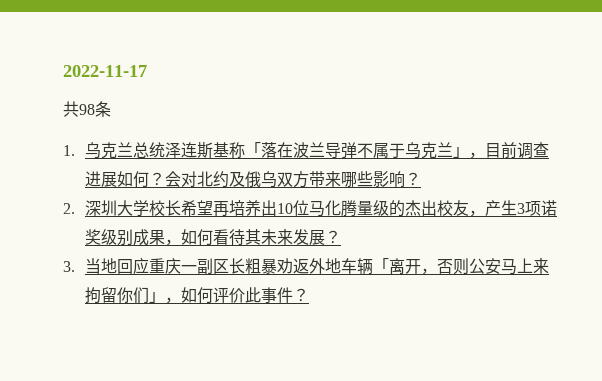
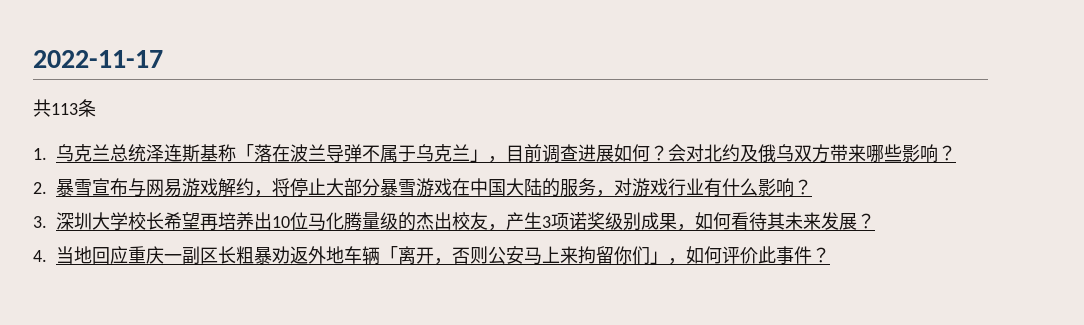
- 共98条
+ 共113条
- 2.深圳大学校长希望再培养出10位马化腾量级的杰出校友，产生3项诺奖级别成果，如何看待其未来发展？
+ 2.暴雪宣布与网易游戏解约，将停止大部分暴雪游戏在中国大陆的服务，对游戏行业有什么影响？
+ 3.深圳大学校长希望再培养出10位马化腾量级的杰出校友，产生3项诺奖级别成果，如何看待其未来发展？
- 3.当地回应重庆一副区长粗暴劝返外地车辆「离开，否则公安马上来拘留你们」，如何评价此事件？
+ 4.当地回应重庆一副区长粗暴劝返外地车辆「离开，否则公安马上来拘留你们」，如何评价此事件？

